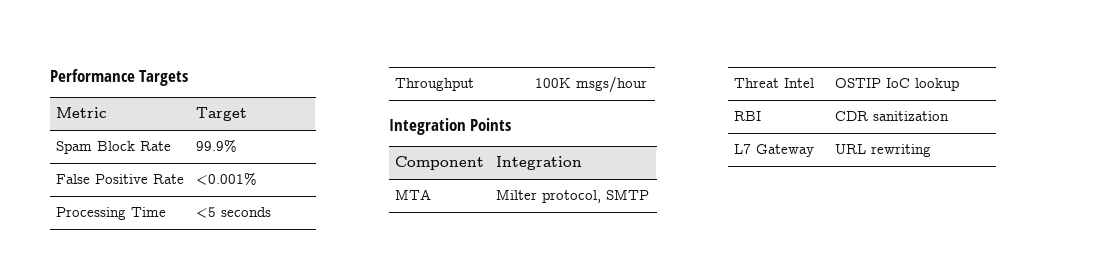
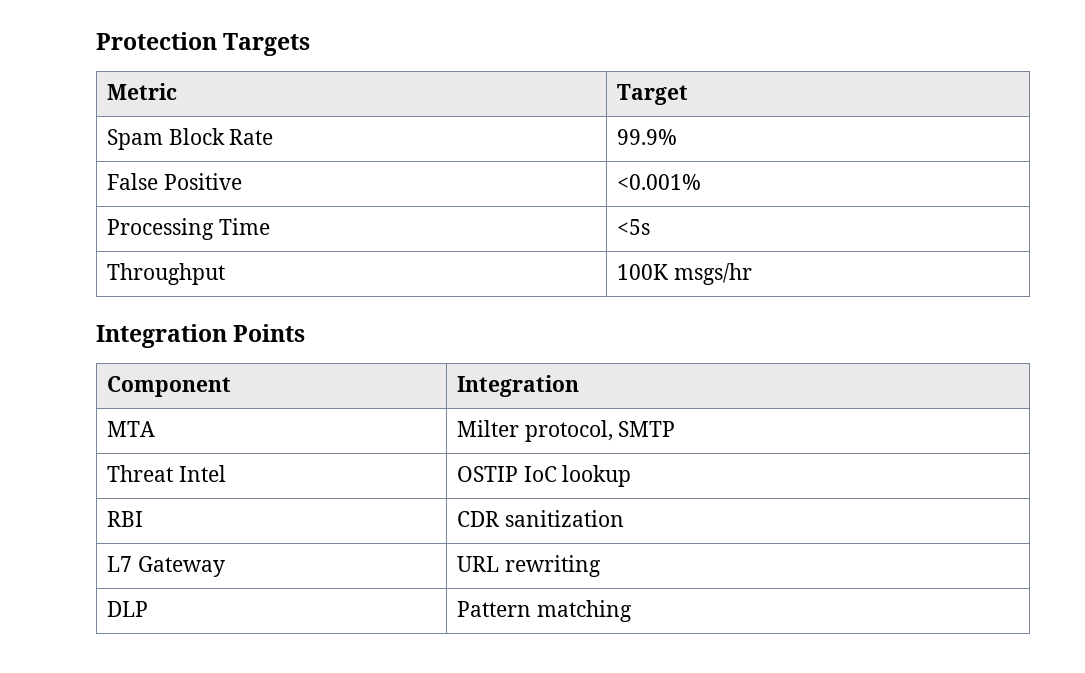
- Performance Targets
+ Protection Targets
- False Positive Rate | <0.001%
+ False Positive | <0.001%
- Processing Time | <5 seconds
+ Processing Time | <5s
- Throughput | 100K msgs/hour
+ Throughput | 100K msgs/hr
+ DLP | Pattern matching

